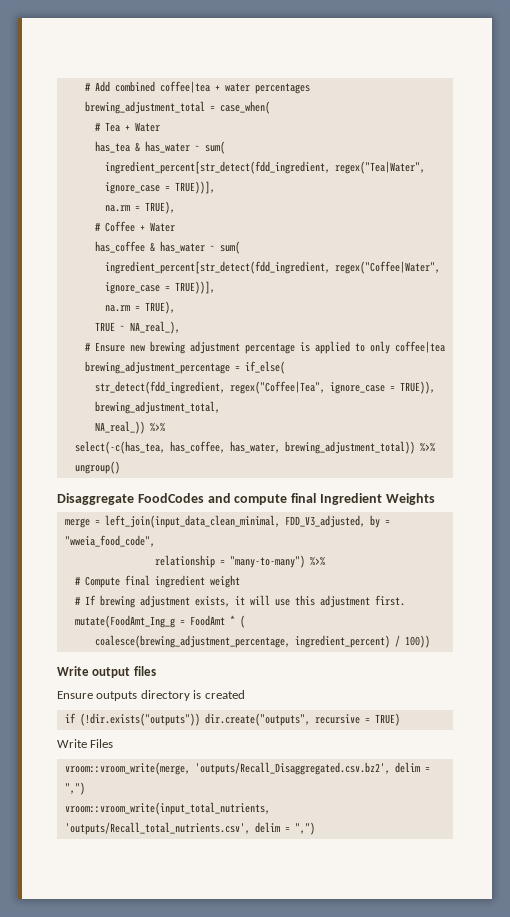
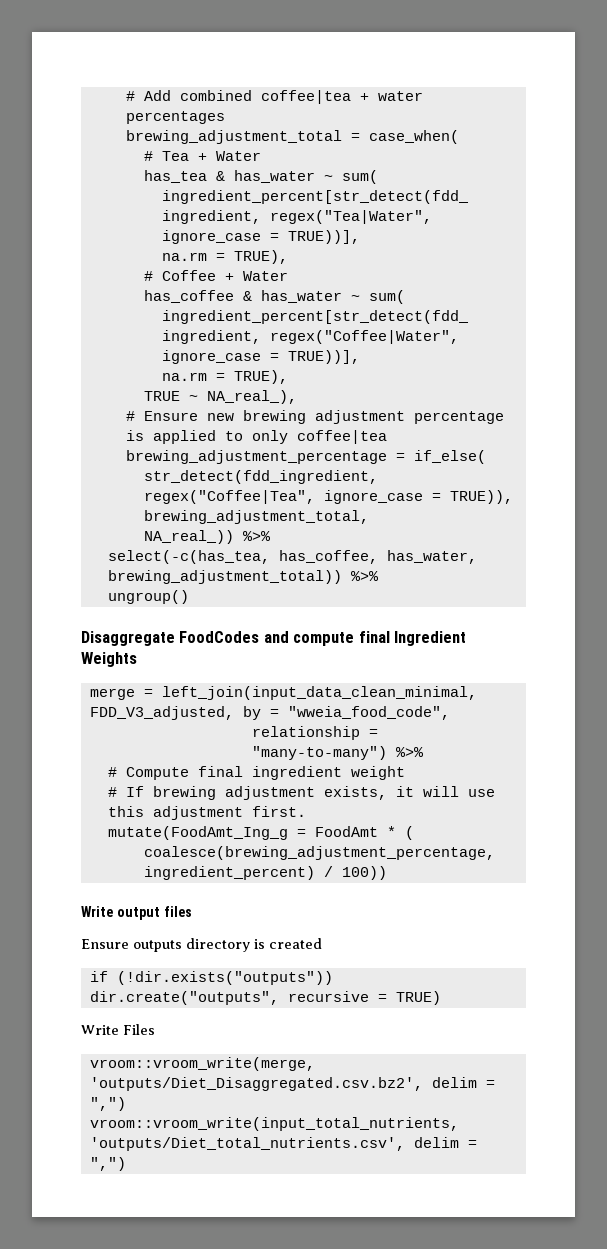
- vroom::vroom_write(merge, 'outputs/Recall_Disaggregated.csv.bz2', delim = ",")
+ vroom::vroom_write(merge, 'outputs/Diet_Disaggregated.csv.bz2', delim = ",")
- vroom::vroom_write(input_total_nutrients, 'outputs/Recall_total_nutrients.csv', delim = ",")
+ vroom::vroom_write(input_total_nutrients, 'outputs/Diet_total_nutrients.csv', delim = ",")

